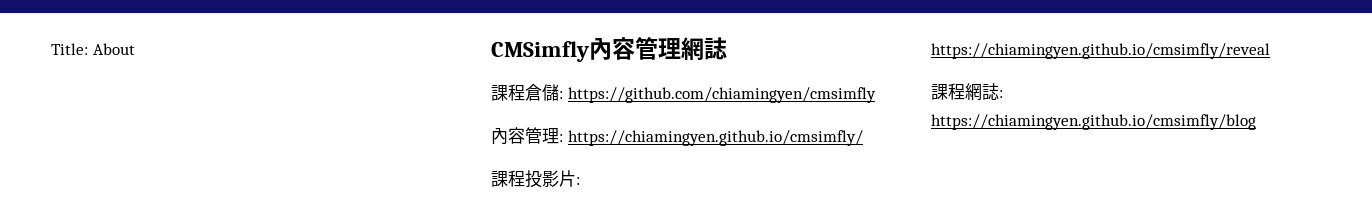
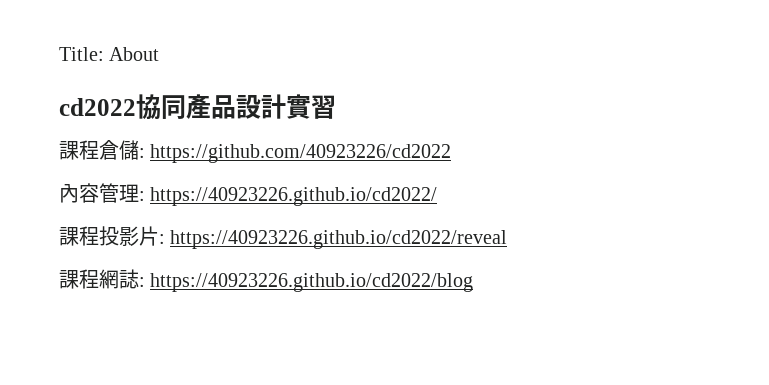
- CMSimfly內容管理網誌
+ cd2022協同產品設計實習
- 課程倉儲: https://github.com/chiamingyen/cmsimfly
+ 課程倉儲: https://github.com/40923226/cd2022
- 內容管理: https://chiamingyen.github.io/cmsimfly/
+ 內容管理: https://40923226.github.io/cd2022/
- 課程投影片: https://chiamingyen.github.io/cmsimfly/reveal
+ 課程投影片: https://40923226.github.io/cd2022/reveal
- 課程網誌: https://chiamingyen.github.io/cmsimfly/blog
+ 課程網誌: https://40923226.github.io/cd2022/blog

